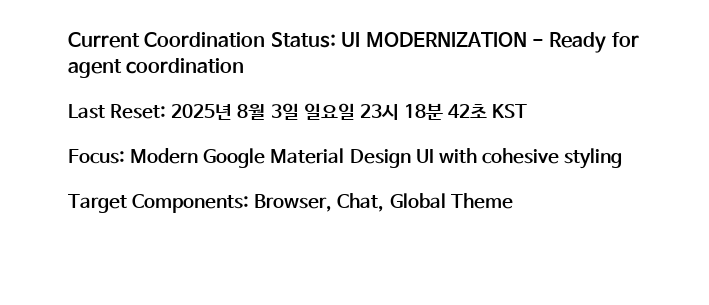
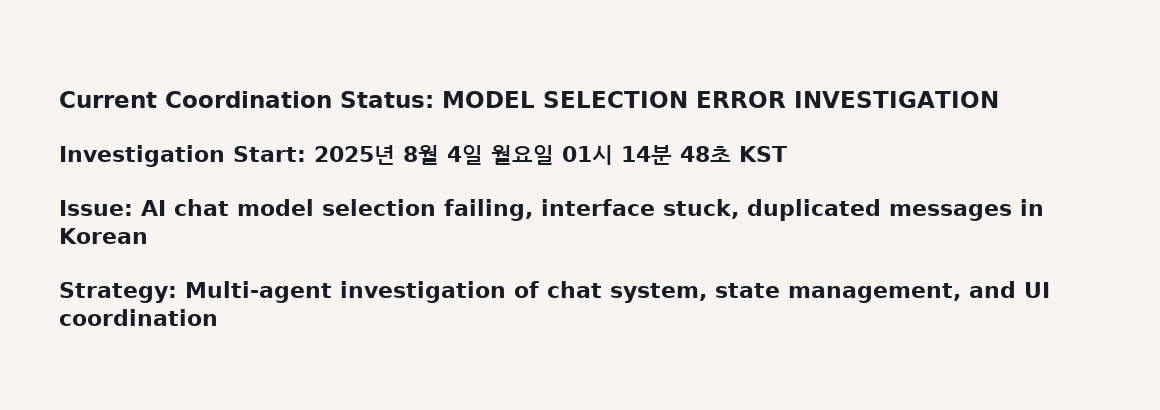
- Current Coordination Status: UI MODERNIZATION - Ready for agent coordination
- Last Reset: 2025년 8월 3일 일요일 23시 18분 42초 KST
- Focus: Modern Google Material Design UI with cohesive styling
- Target Components: Browser, Chat, Global Theme
+ Current Coordination Status: MODEL SELECTION ERROR INVESTIGATION
+ Investigation Start: 2025년 8월 4일 월요일 01시 14분 48초 KST
+ Issue: AI chat model selection failing, interface stuck, duplicated messages in Korean
+ Strategy: Multi-agent investigation of chat system, state management, and UI coordination

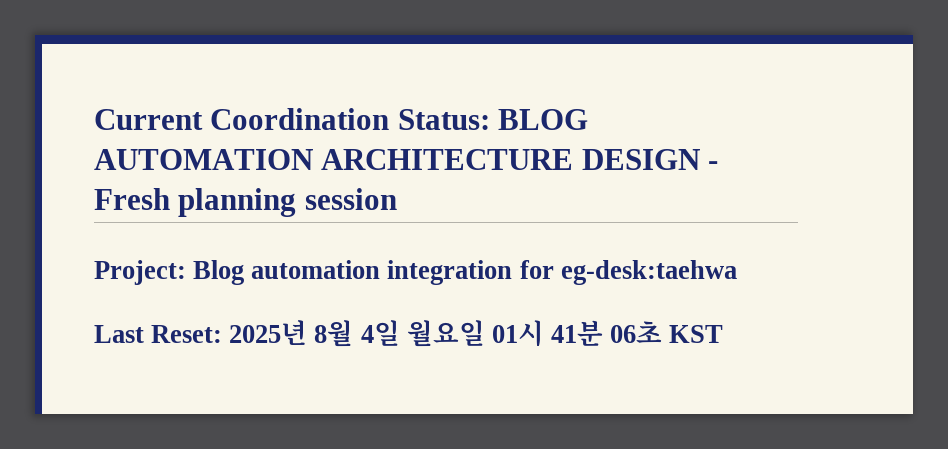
- Current Coordination Status: MODEL SELECTION ERROR INVESTIGATION
- Investigation Start: 2025년 8월 4일 월요일 01시 14분 48초 KST
+ Current Coordination Status: BLOG AUTOMATION ARCHITECTURE DESIGN - Fresh planning session
+ Project: Blog automation integration for eg-desk:taehwa
+ Last Reset: 2025년 8월 4일 월요일 01시 41분 06초 KST
- Issue: AI chat model selection failing, interface stuck, duplicated messages in Korean
- Strategy: Multi-agent investigation of chat system, state management, and UI coordination

